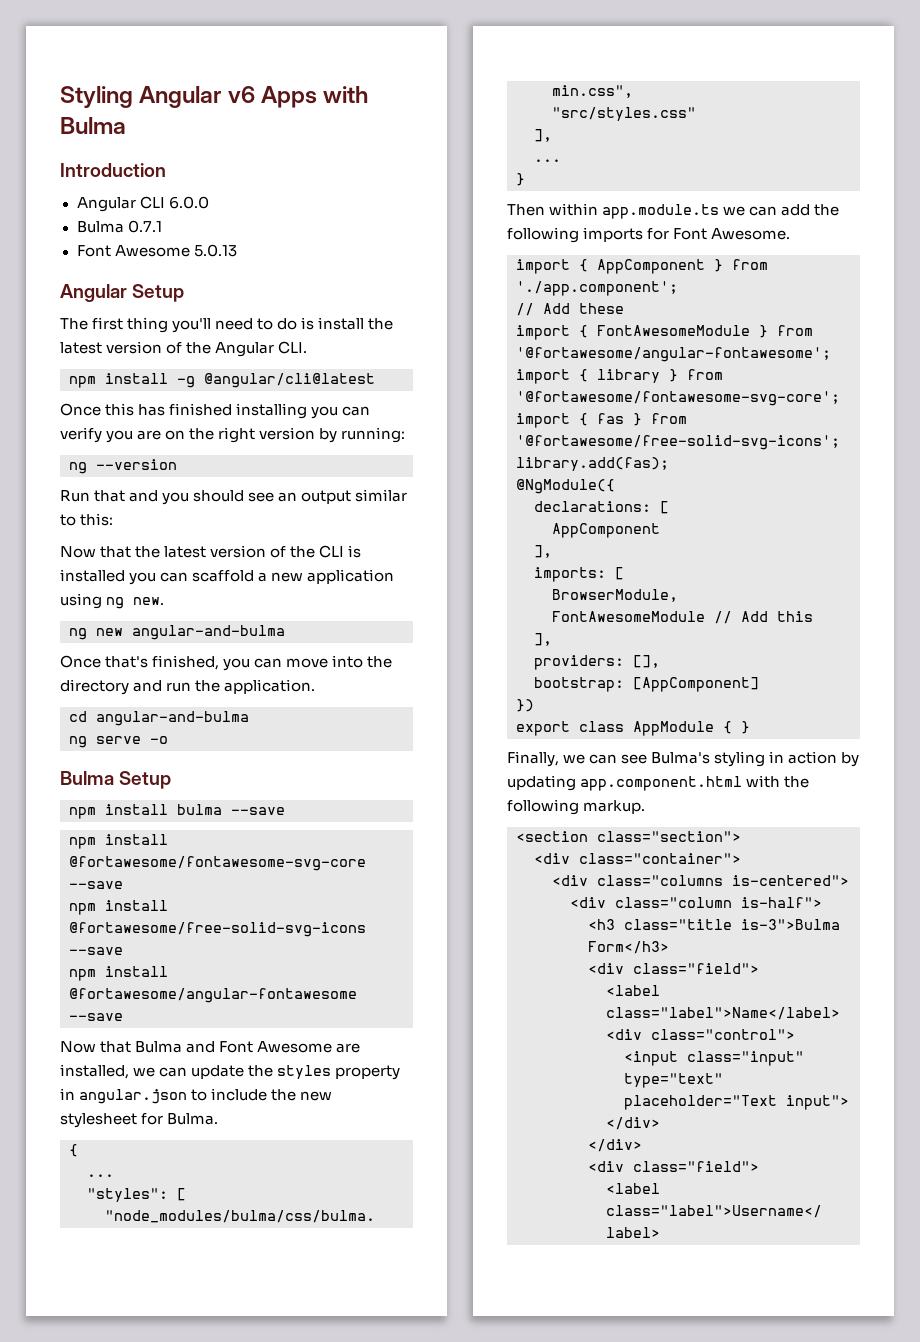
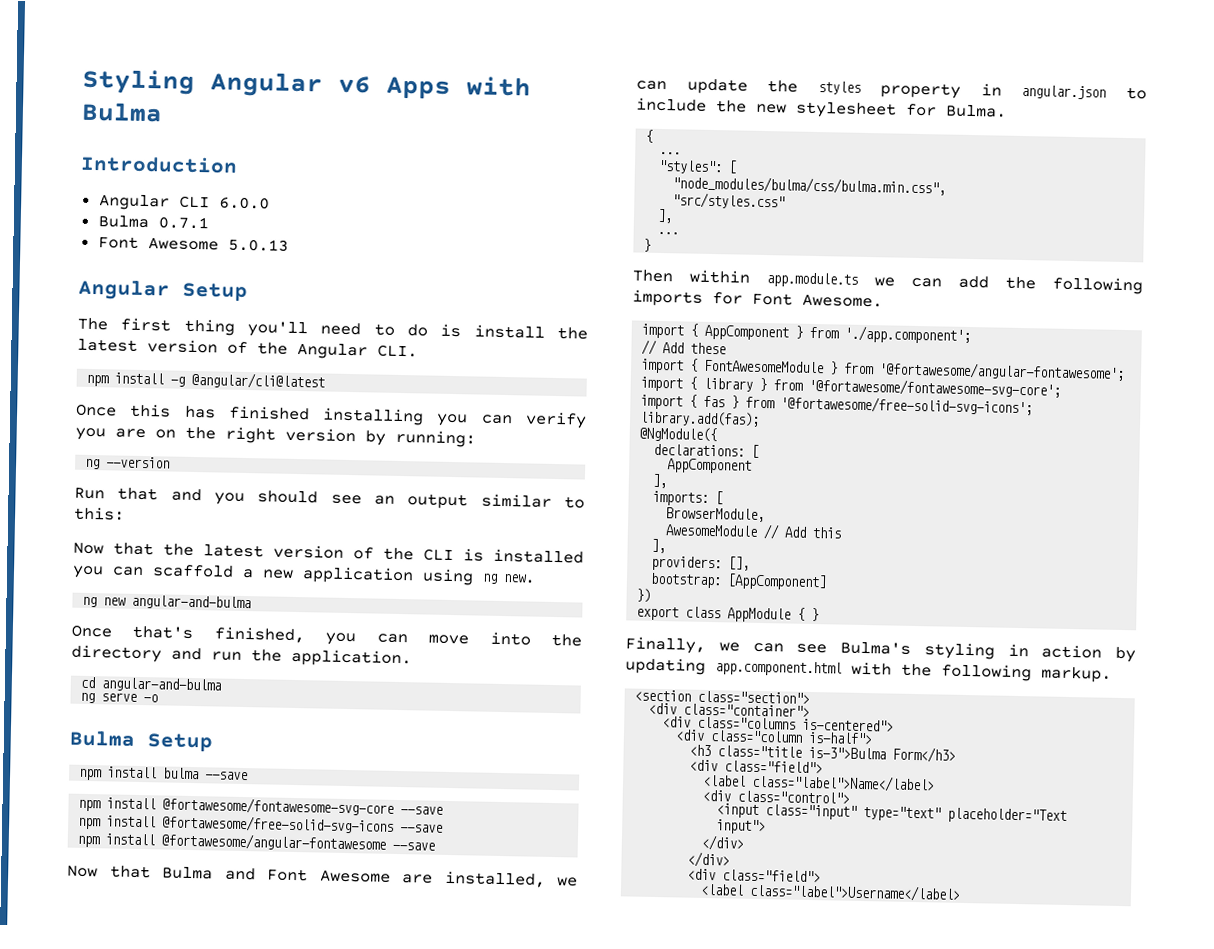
- FontAwesomeModule // Add this
+ AwesomeModule // Add this

